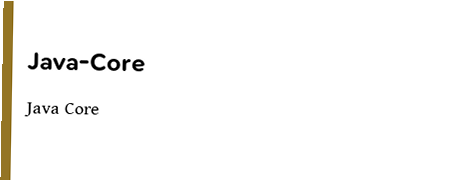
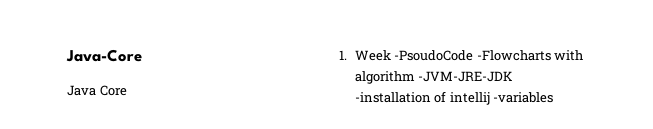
+ 1. Week -PsoudoCode -Flowcharts with algorithm -JVM-JRE-JDK -installation of intellij -variables

